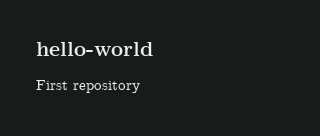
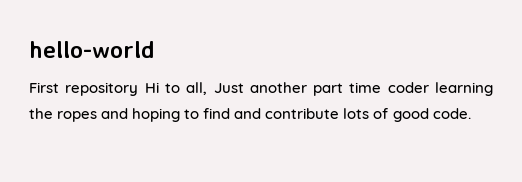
- First repository
+ First repository Hi to all, Just another part time coder learning the ropes and hoping to find and contribute lots of good code.

